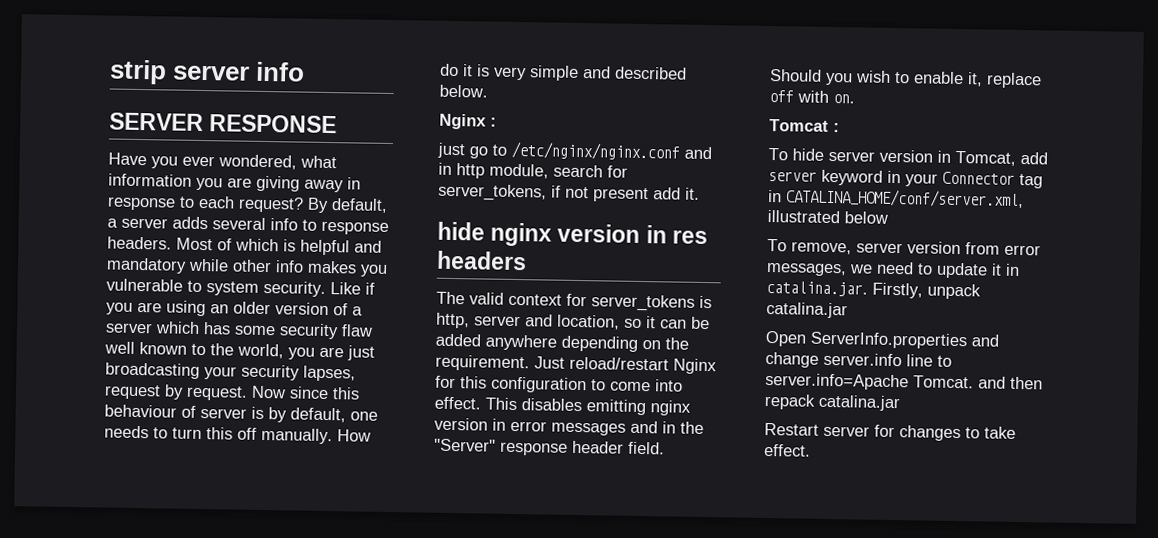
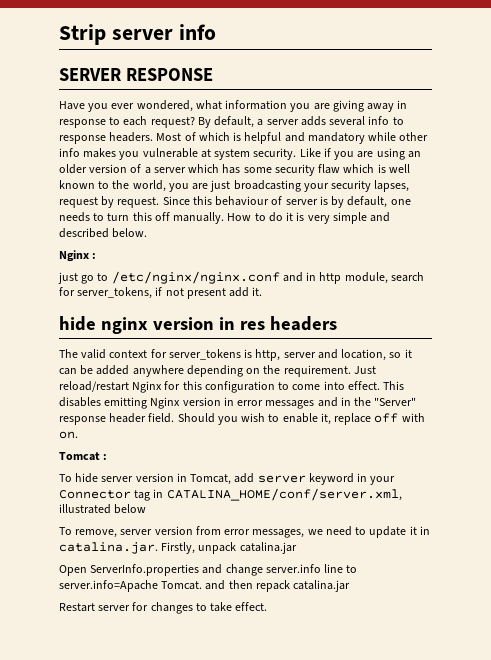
- strip server info
+ Strip server info
- Most of which is helpful and mandatory while other info makes you vulnerable to system security.
+ Most of which is helpful and mandatory while other info makes you vulnerable at system security.
- Like if you are using an older version of a server which has some security flaw well known to the world, you are just broadcasting your security lapses, request by request.
+ Like if you are using an older version of a server which has some security flaw which is well known to the world, you are just broadcasting your security lapses, request by request.
- Now since this behaviour of server is by default, one needs to turn this off manually.
+ Since this behaviour of server is by default, one needs to turn this off manually.
- How do it is very simple and described below.
+ How to do it is very simple and described below.
- This disables emitting nginx version in error messages and in the "Server" response header field.
+ This disables emitting Nginx version in error messages and in the "Server" response header field.

